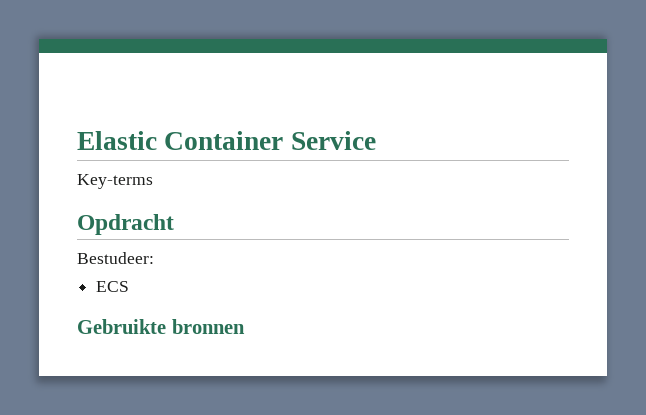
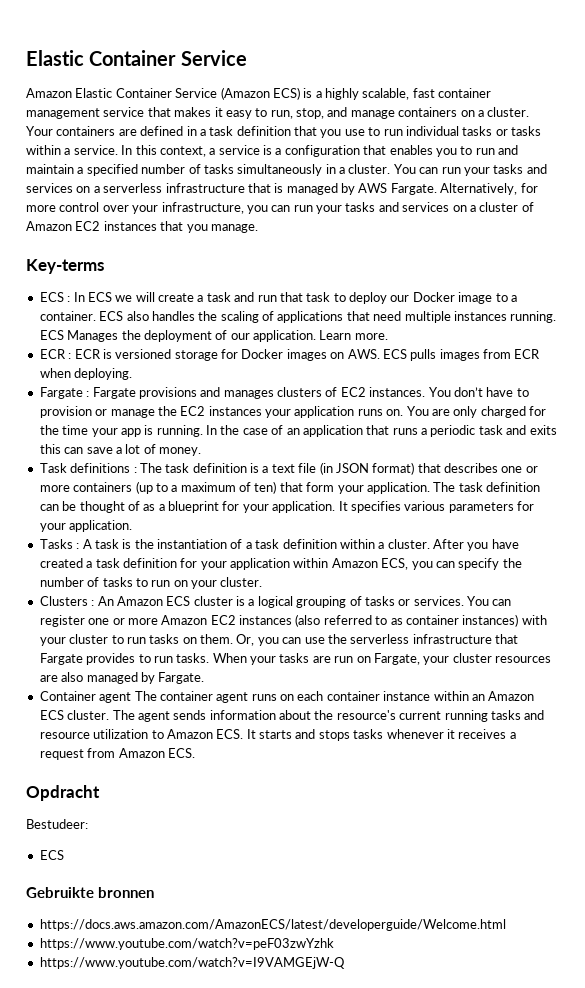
+ Amazon Elastic Container Service (Amazon ECS) is a highly scalable, fast container management service that makes it easy to run, stop, and manage containers on a cluster. Your containers are defined in a task definition that you use to run individual tasks or tasks within a service. In this context, a service is a configuration that enables you to run and maintain a specified number of tasks simultaneously in a cluster. You can run your tasks and services on a serverless infrastructure that is managed by AWS Fargate. Alternatively, for more control over your infrastructure, you can run your tasks and services on a cluster of Amazon EC2 instances that you manage.
  Key-terms
+ ECS : In ECS we will create a task and run that task to deploy our Docker image to a container. ECS also handles the scaling of applications that need multiple instances running. ECS Manages the deployment of our application. Learn more.
+ ECR : ECR is versioned storage for Docker images on AWS. ECS pulls images from ECR when deploying.
+ Fargate : Fargate provisions and manages clusters of EC2 instances. You don’t have to provision or manage the EC2 instances your application runs on. You are only charged for the time your app is running. In the case of an application that runs a periodic task and exits this can save a lot of money.
+ Task definitions : The task definition is a text file (in JSON format) that describes one or more containers (up to a maximum of ten) that form your application. The task definition can be thought of as a blueprint for your application. It specifies various parameters for your application.
+ Tasks : A task is the instantiation of a task definition within a cluster. After you have created a task definition for your application within Amazon ECS, you can specify the number of tasks to run on your cluster.
+ Clusters : An Amazon ECS cluster is a logical grouping of tasks or services. You can register one or more Amazon EC2 instances (also referred to as container instances) with your cluster to run tasks on them. Or, you can use the serverless infrastructure that Fargate provides to run tasks. When your tasks are run on Fargate, your cluster resources are also managed by Fargate.
+ Container agent The container agent runs on each container instance within an Amazon ECS cluster. The agent sends information about the resource's current running tasks and resource utilization to Amazon ECS. It starts and stops tasks whenever it receives a request from Amazon ECS.
+ https://docs.aws.amazon.com/AmazonECS/latest/developerguide/Welcome.html
+ https://www.youtube.com/watch?v=peF03zwYzhk
+ https://www.youtube.com/watch?v=I9VAMGEjW-Q

